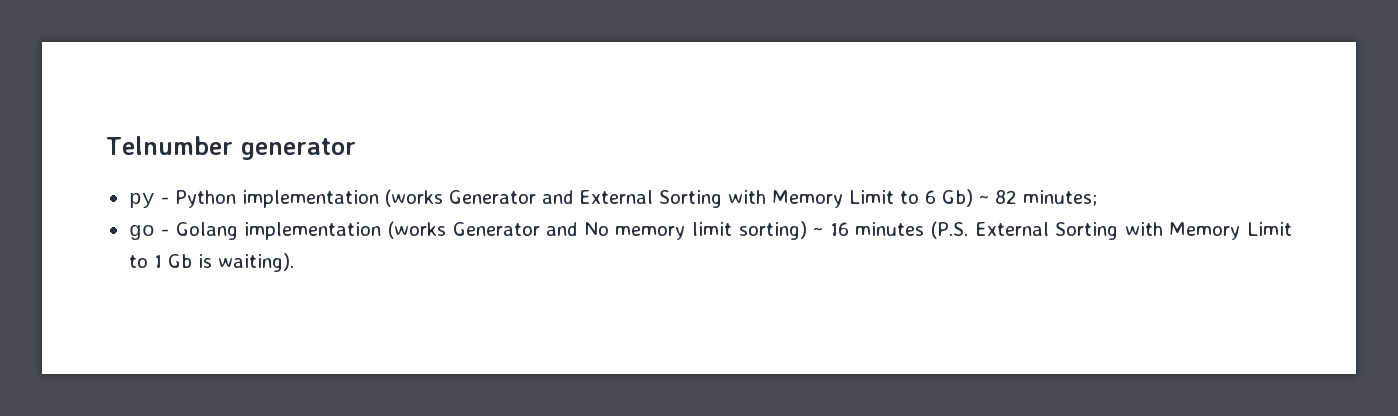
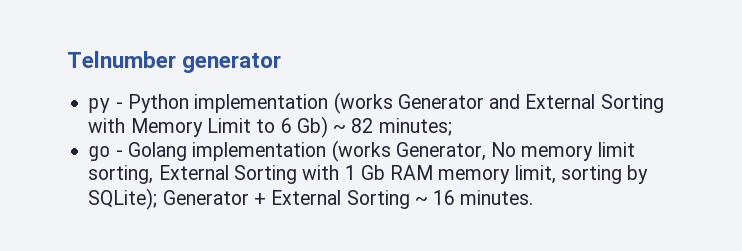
- go - Golang implementation (works Generator and No memory limit sorting) ~ 16 minutes (P.S. External Sorting with Memory Limit to 1 Gb is waiting).
+ go - Golang implementation (works Generator, No memory limit sorting, External Sorting with 1 Gb RAM memory limit, sorting by SQLite); Generator + External Sorting ~ 16 minutes.

